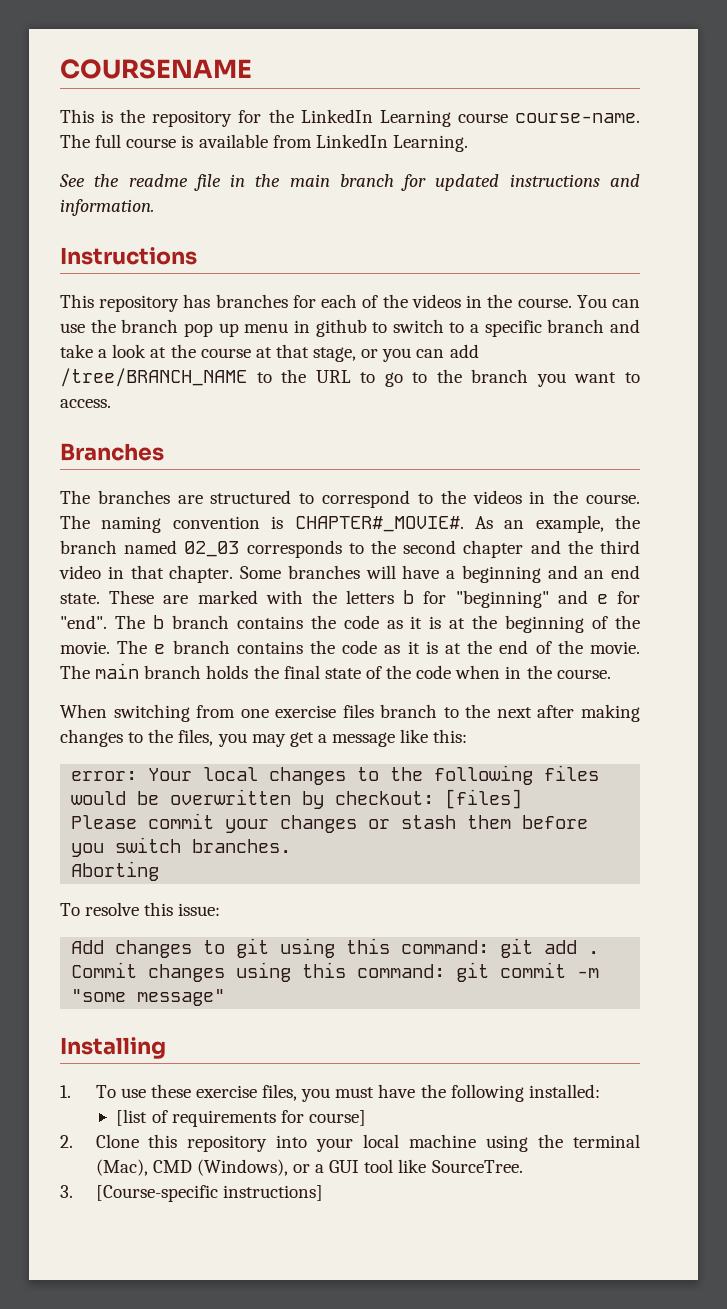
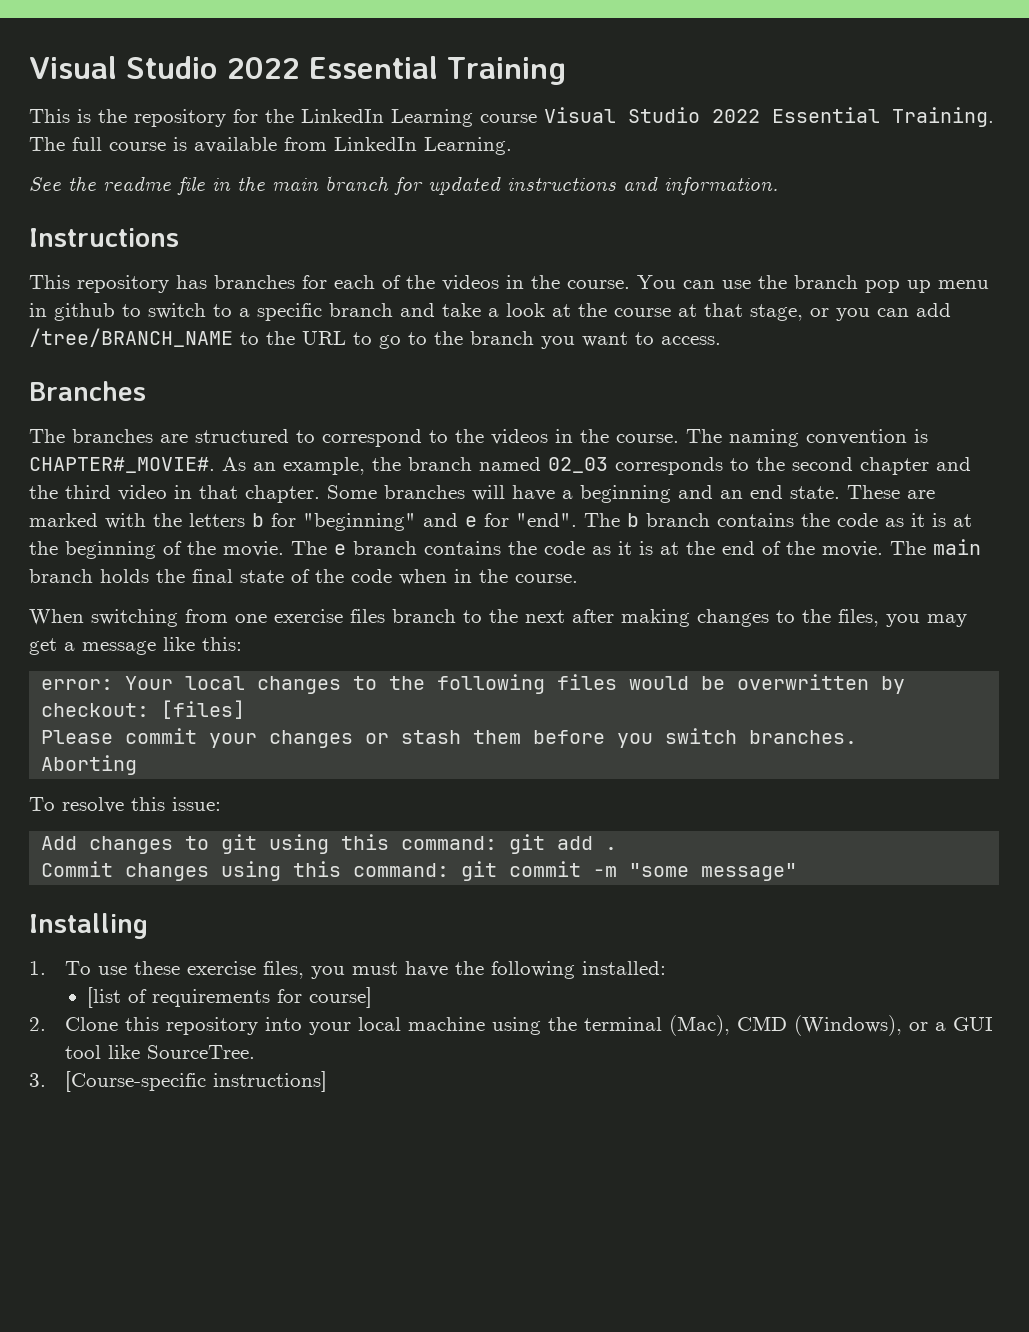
- COURSENAME
+ Visual Studio 2022 Essential Training
- This is the repository for the LinkedIn Learning course course-name.
+ This is the repository for the LinkedIn Learning course Visual Studio 2022 Essential Training.

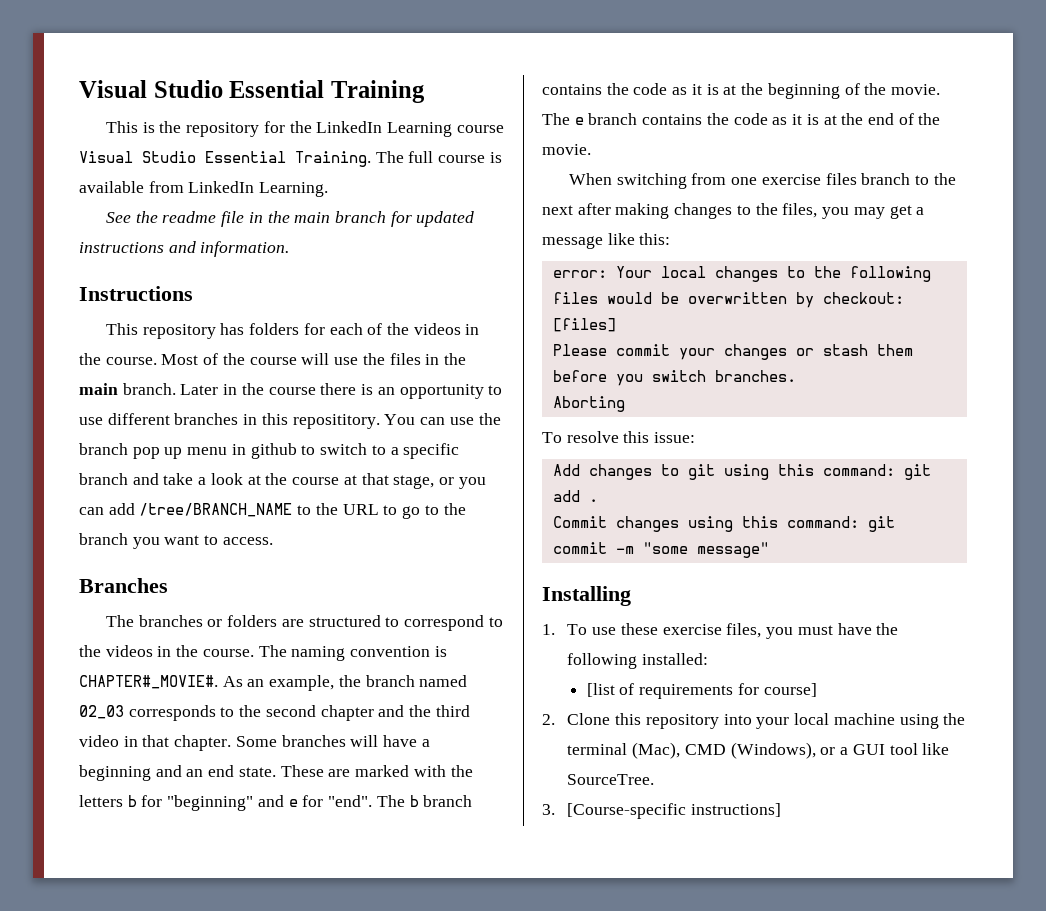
- Visual Studio 2022 Essential Training
+ Visual Studio Essential Training
- This is the repository for the LinkedIn Learning course Visual Studio 2022 Essential Training.
+ This is the repository for the LinkedIn Learning course Visual Studio Essential Training.
- This repository has branches for each of the videos in the course.
+ This repository has folders for each of the videos in the course.
+ Most of the course will use the files in the main branch. Later in the course there is an opportunity to use different branches in this reposititory.
- The branches are structured to correspond to the videos in the course.
+ The branches or folders are structured to correspond to the videos in the course.
- The main branch holds the final state of the code when in the course.

